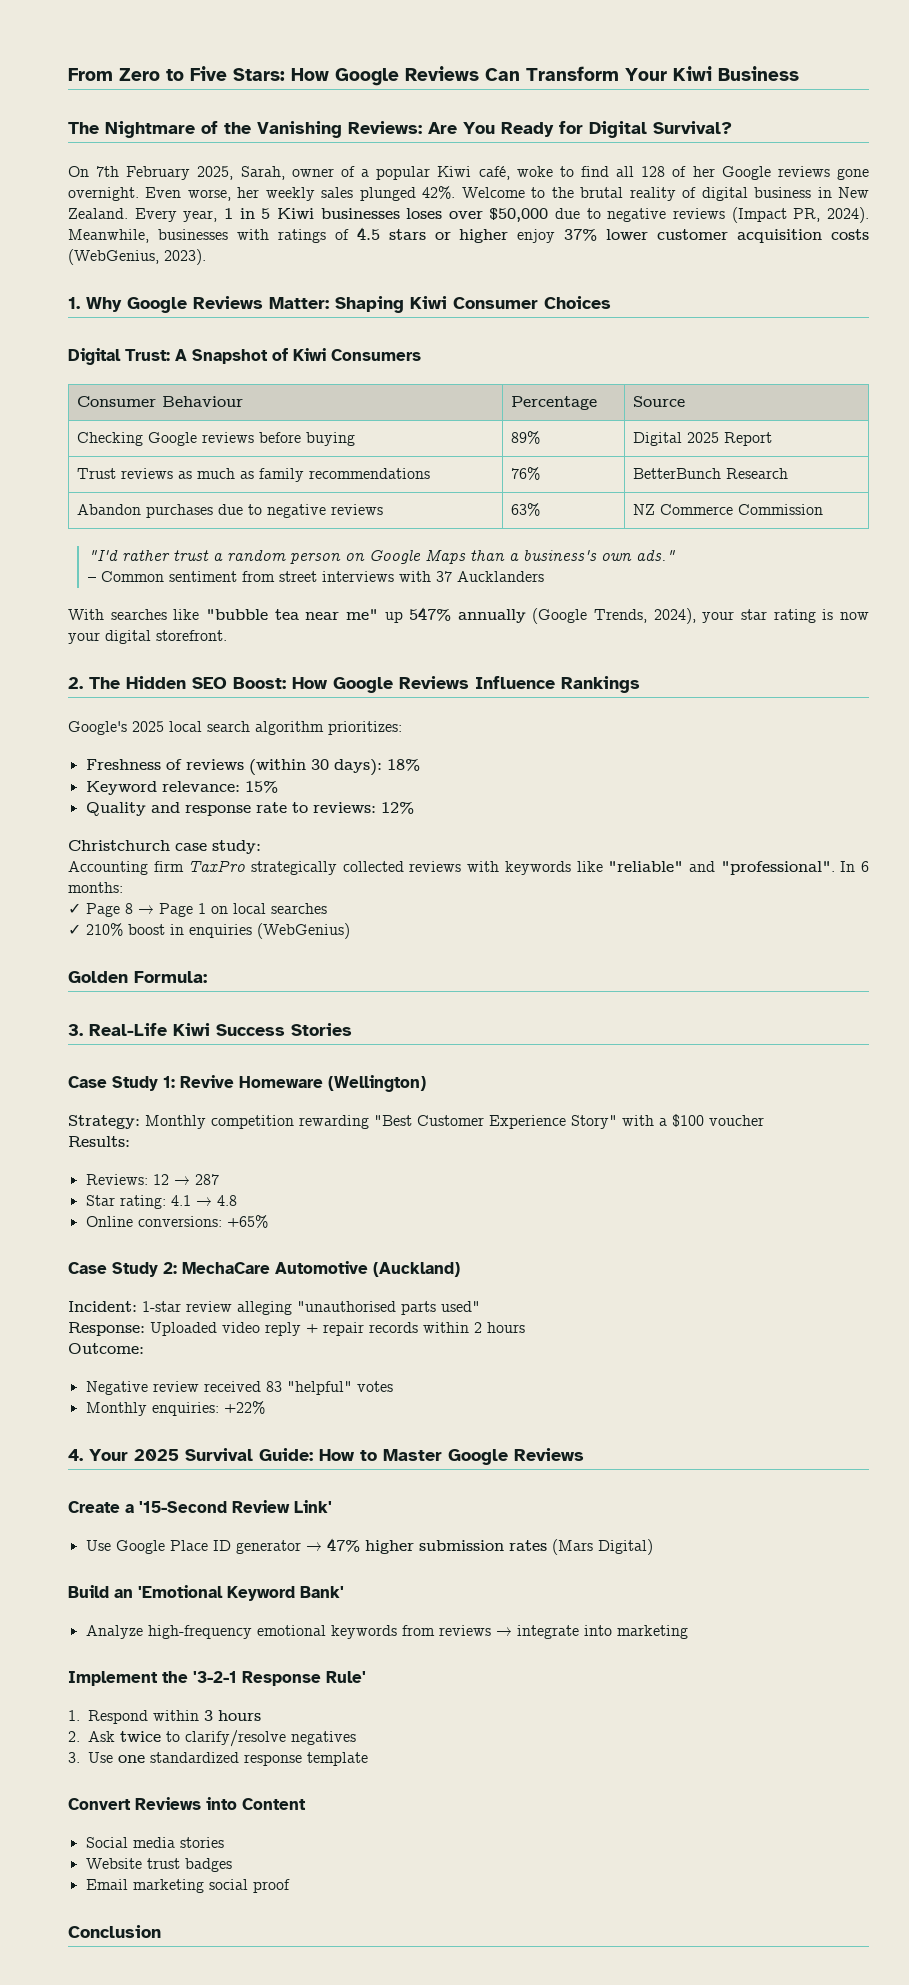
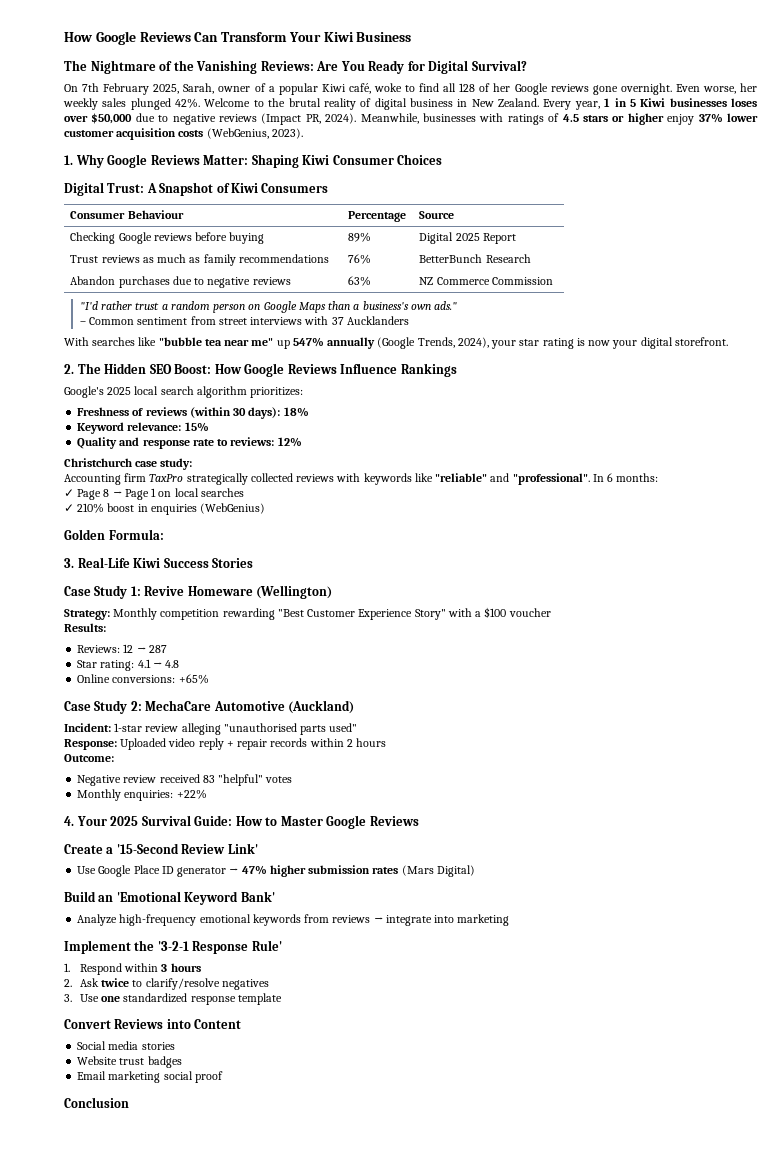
- From Zero to Five Stars: How Google Reviews Can Transform Your Kiwi Business
+ How Google Reviews Can Transform Your Kiwi Business

